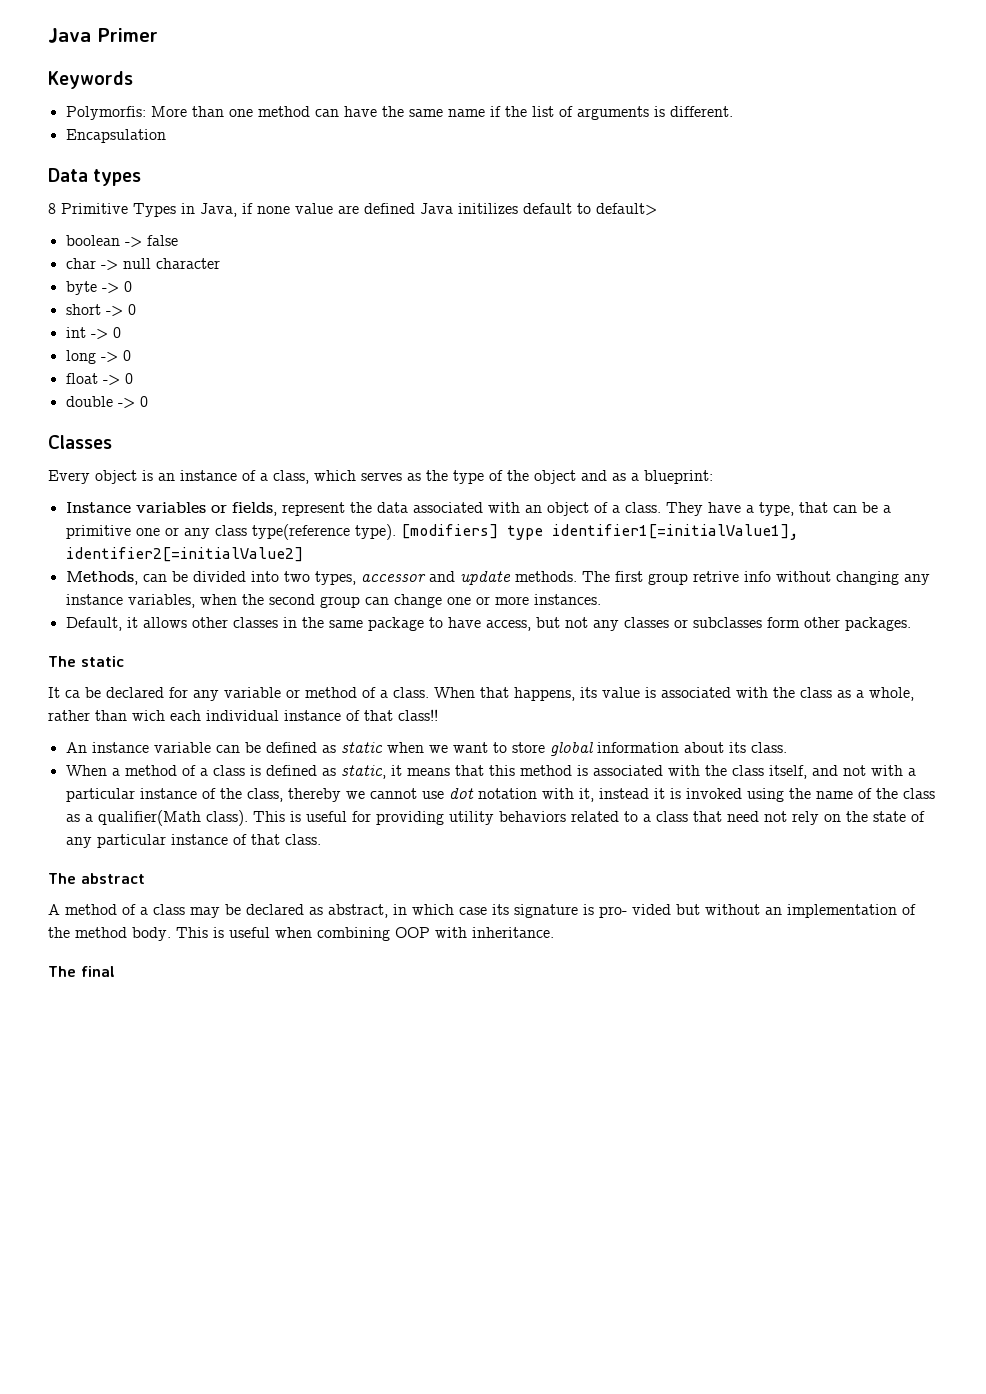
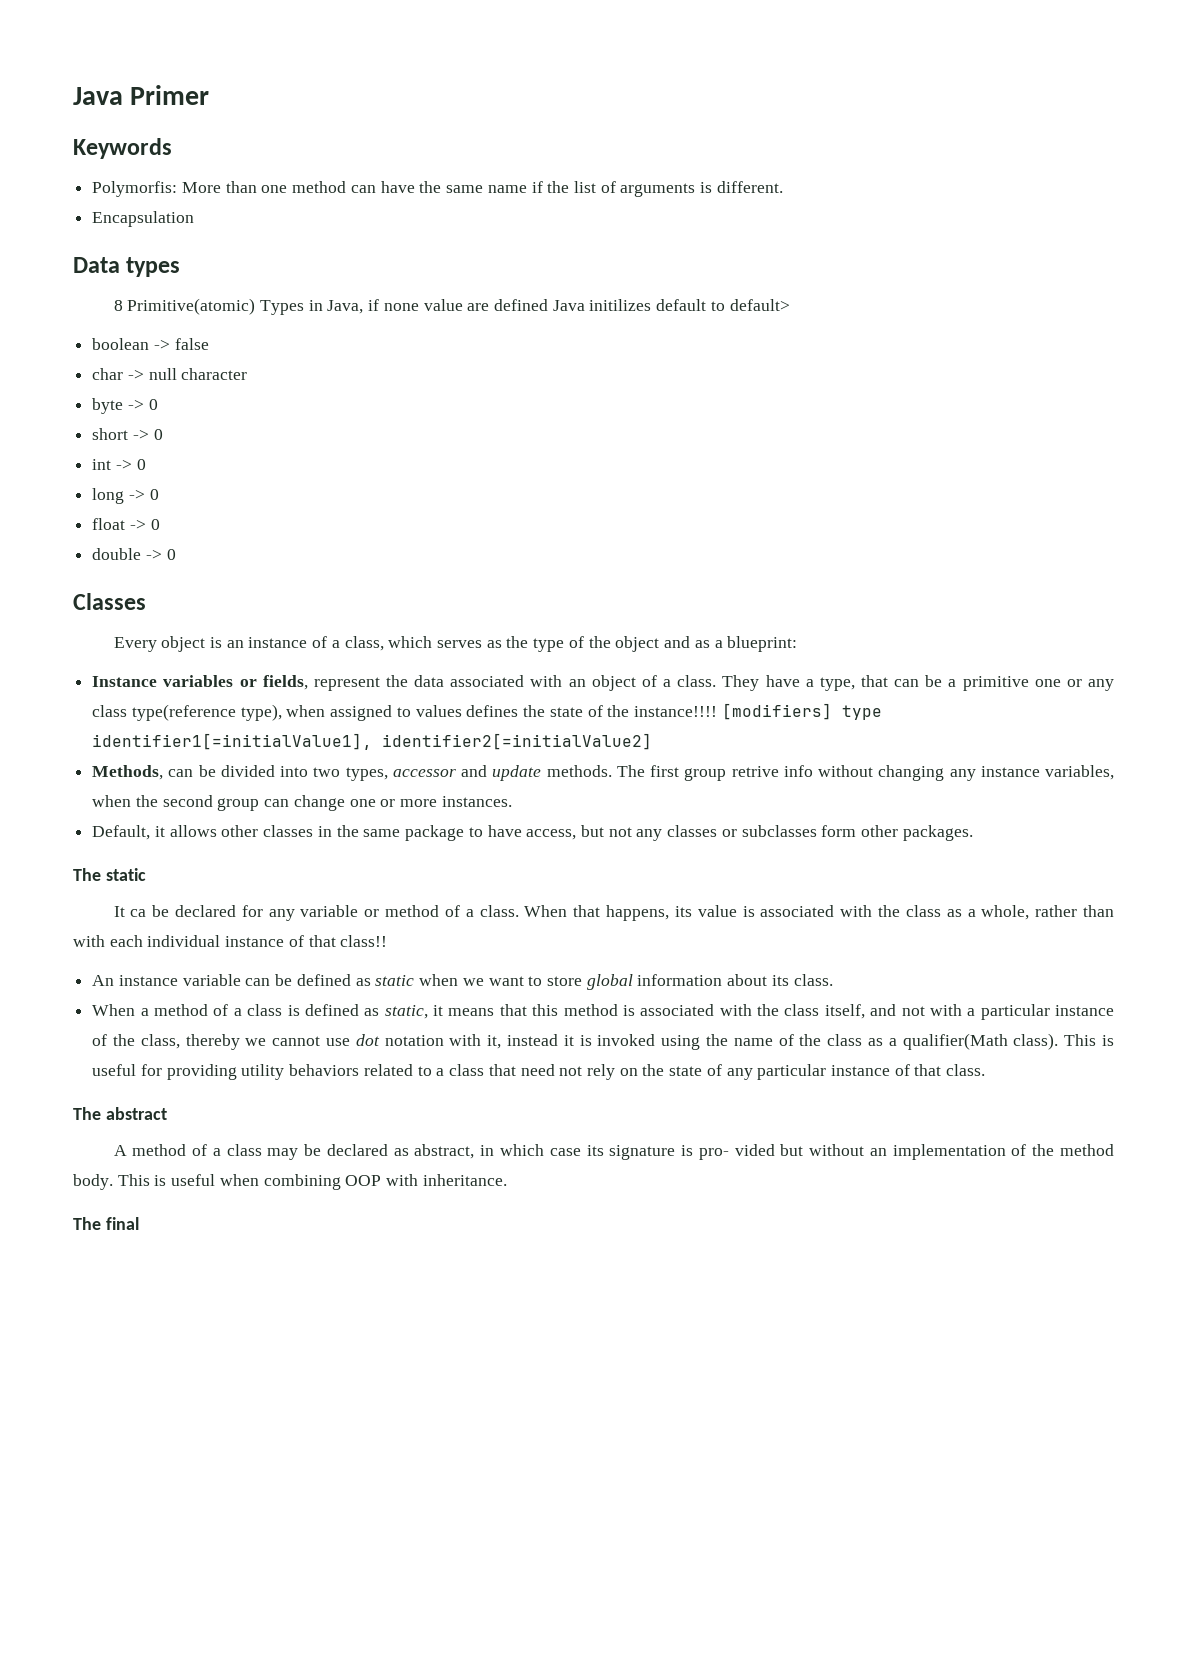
- 8 Primitive Types in Java, if none value are defined Java initilizes default to default>
+ 8 Primitive(atomic) Types in Java, if none value are defined Java initilizes default to default>
- They have a type, that can be a primitive one or any class type(reference type).
+ They have a type, that can be a primitive one or any class type(reference type), when assigned to values defines the state of the instance!!!!
- When that happens, its value is associated with the class as a whole, rather than wich each individual instance of that class!!
+ When that happens, its value is associated with the class as a whole, rather than with each individual instance of that class!!

